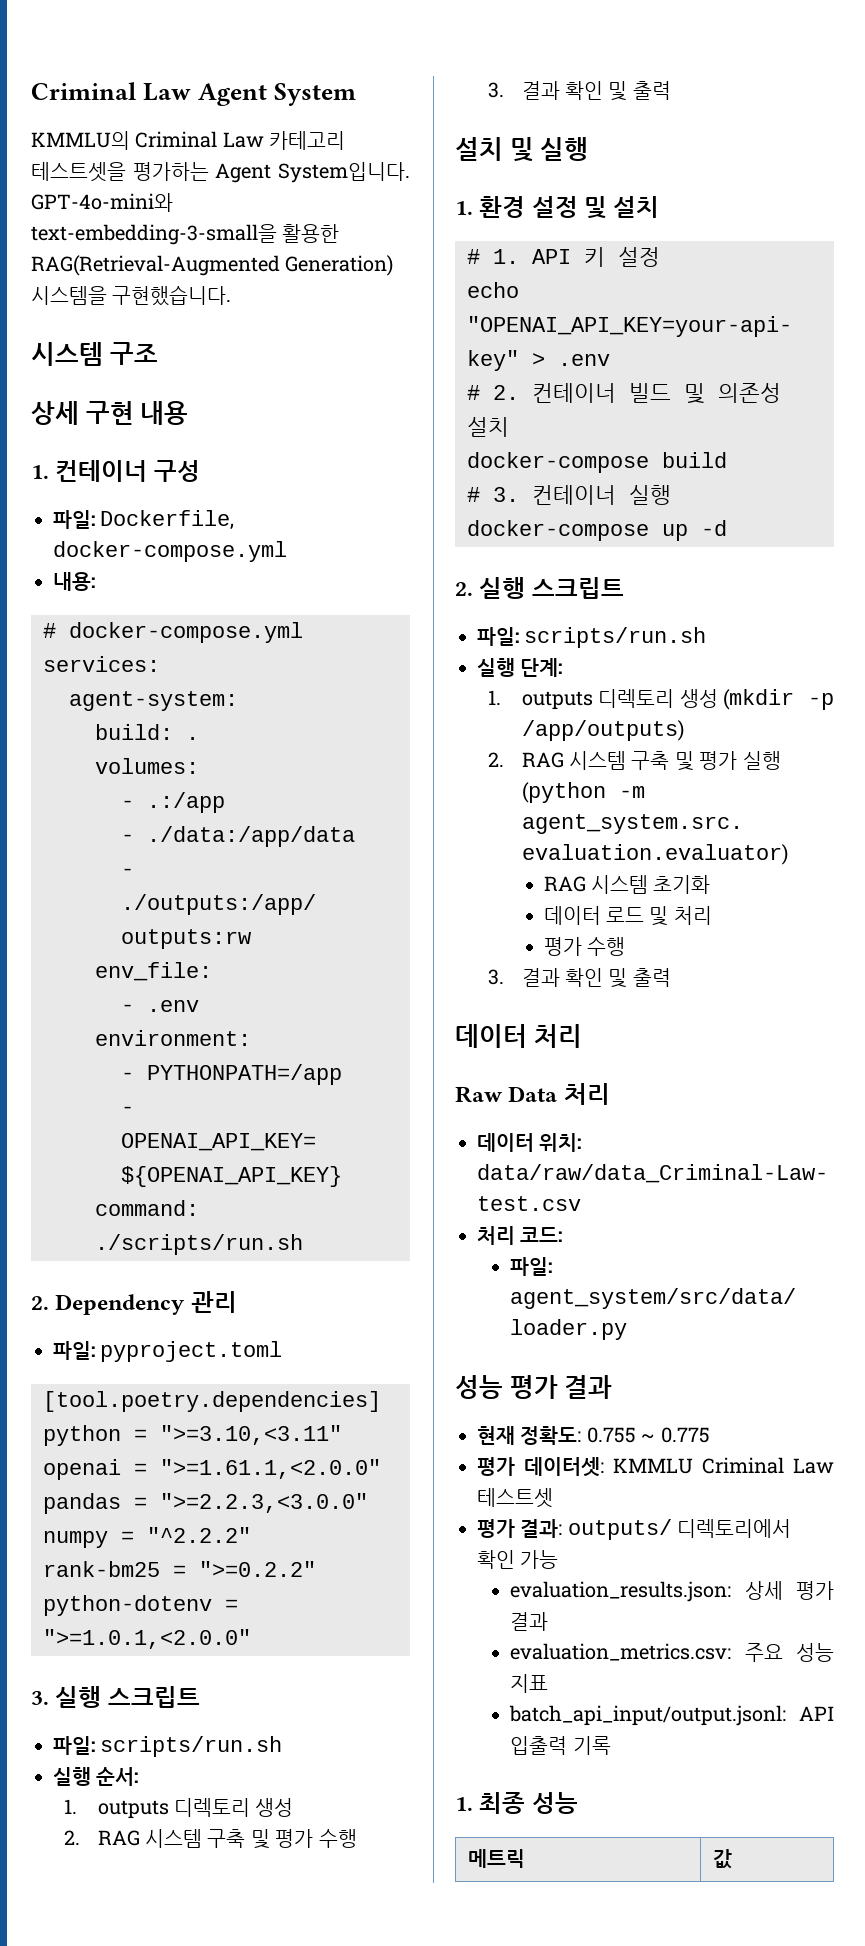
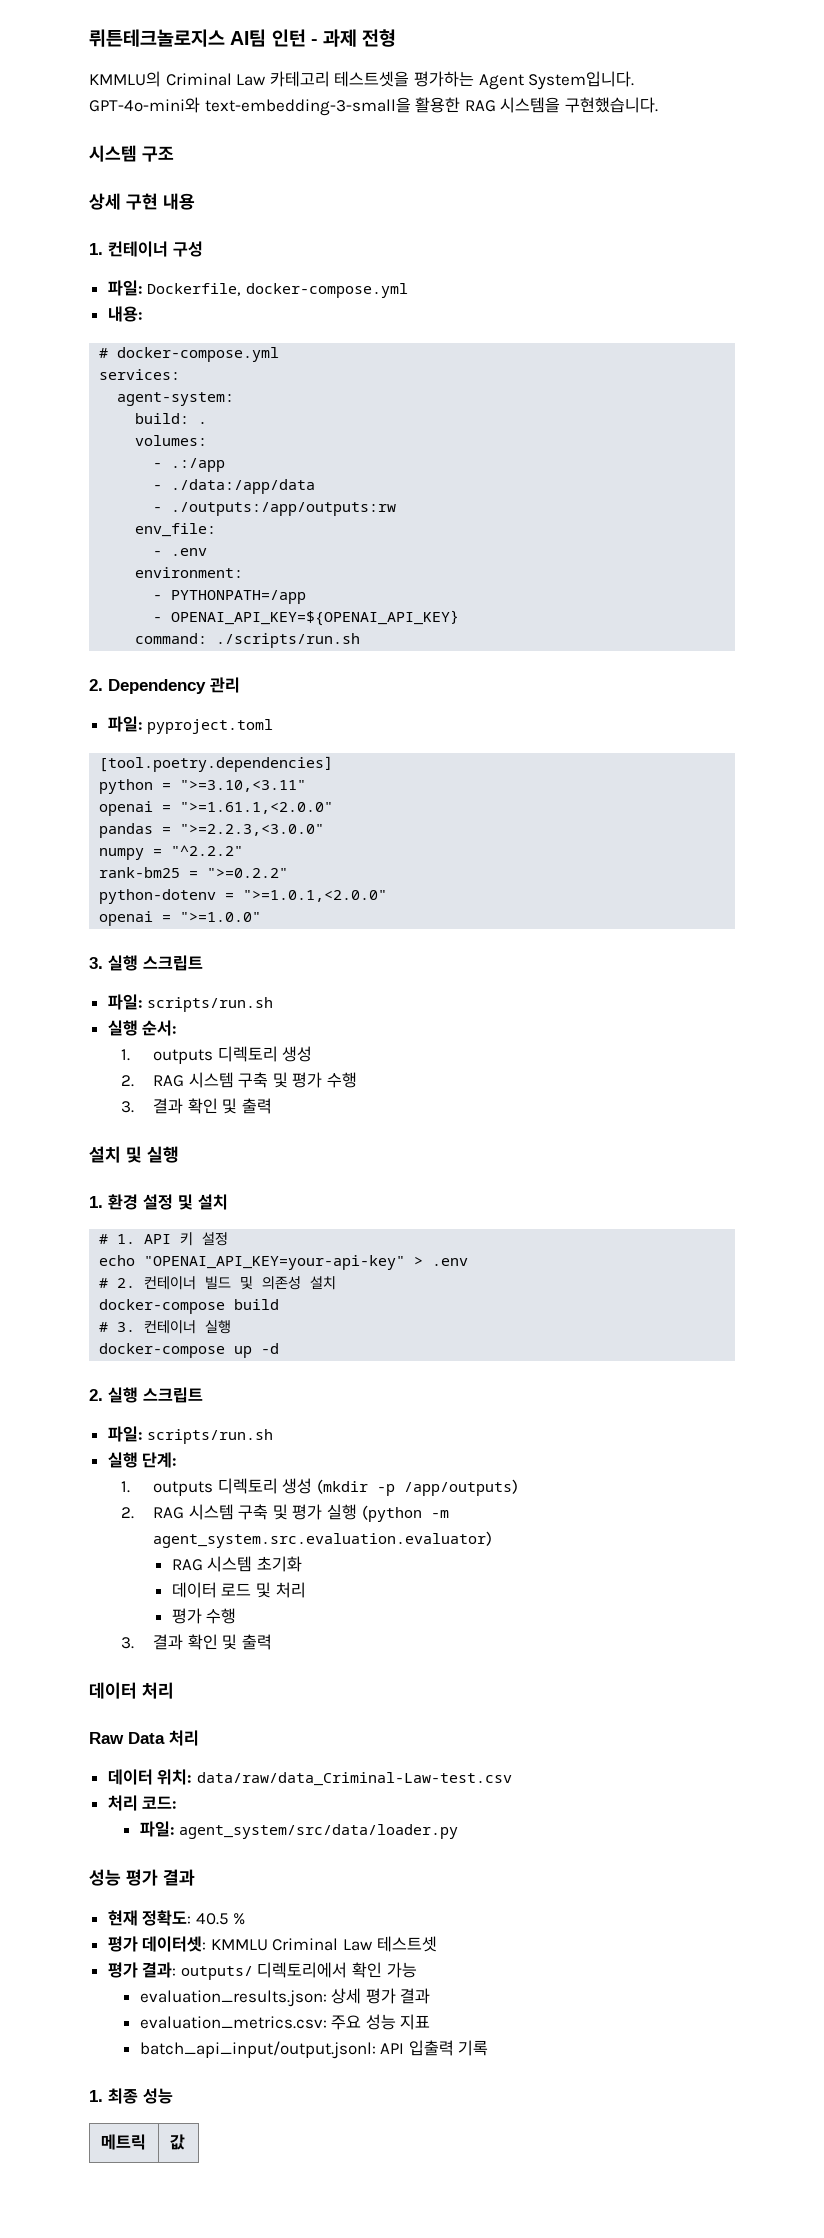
- Criminal Law Agent System
+ 뤼튼테크놀로지스 AI팀 인턴 - 과제 전형
- GPT-4o-mini와 text-embedding-3-small을 활용한 RAG(Retrieval-Augmented Generation) 시스템을 구현했습니다.
+ GPT-4o-mini와 text-embedding-3-small을 활용한 RAG 시스템을 구현했습니다.
+ openai = ">=1.0.0"
- 현재 정확도: 0.755 ~ 0.775
+ 현재 정확도: 40.5 %

